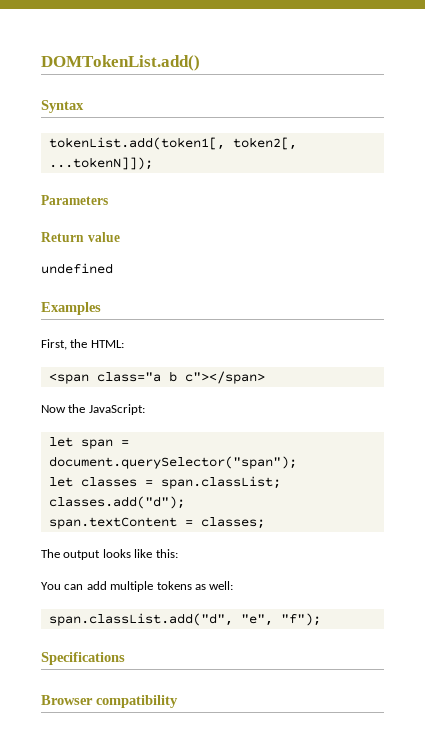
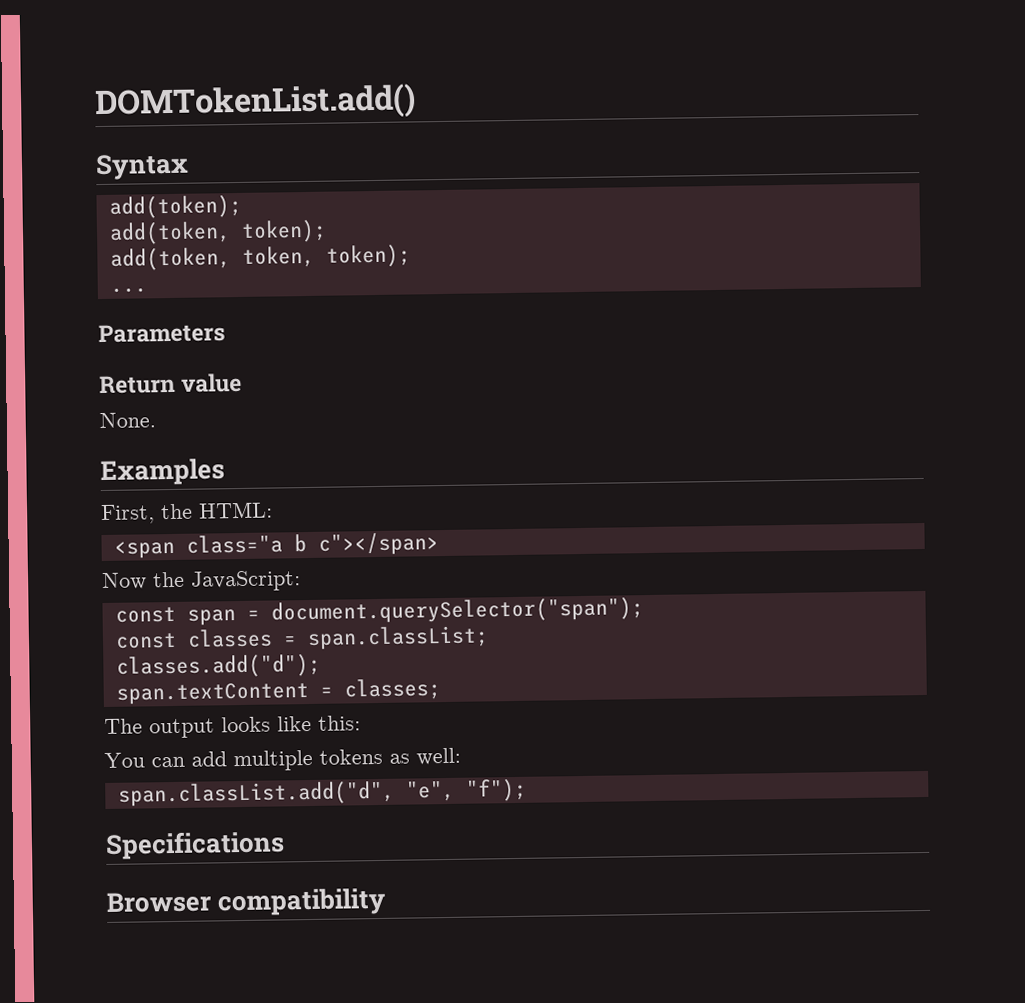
- tokenList.add(token1[, token2[, ...tokenN]]);
+ add(token);
+ add(token, token);
+ add(token, token, token);
+ ...
- undefined
+ None.
- let span = document.querySelector("span");
+ const span = document.querySelector("span");
- let classes = span.classList;
+ const classes = span.classList;

